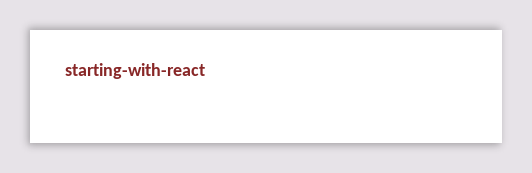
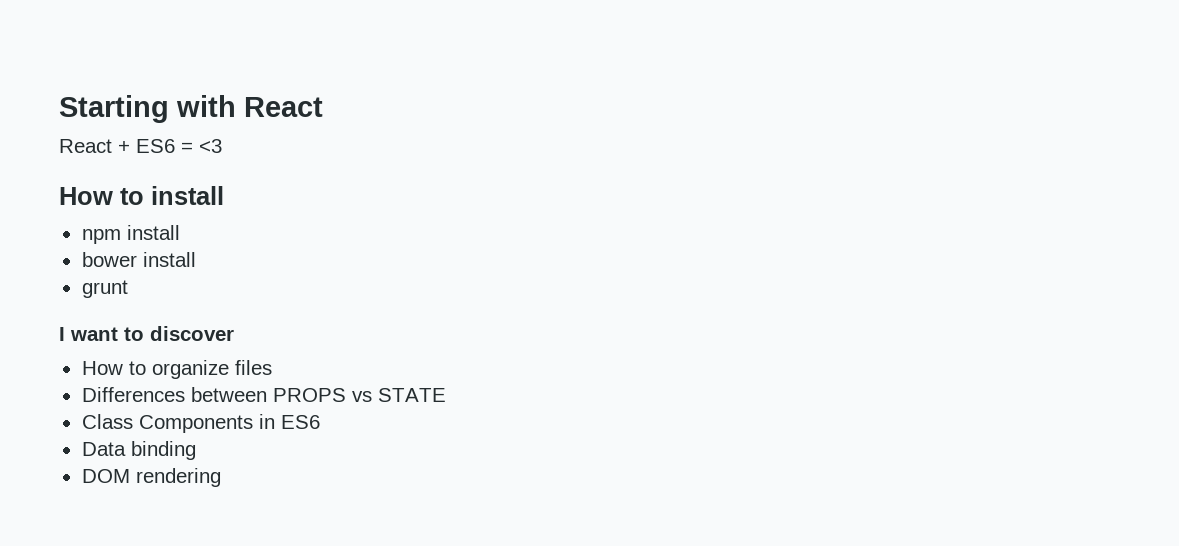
- starting-with-react
+ Starting with React
+ React + ES6 = <3
+ How to install
+ npm install
+ bower install
+ grunt
+ I want to discover
+ How to organize files
+ Differences between PROPS vs STATE
+ Class Components in ES6
+ Data binding
+ DOM rendering

